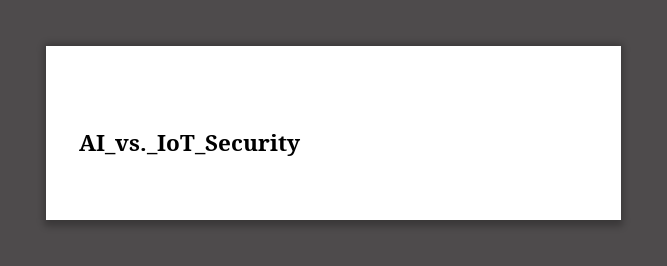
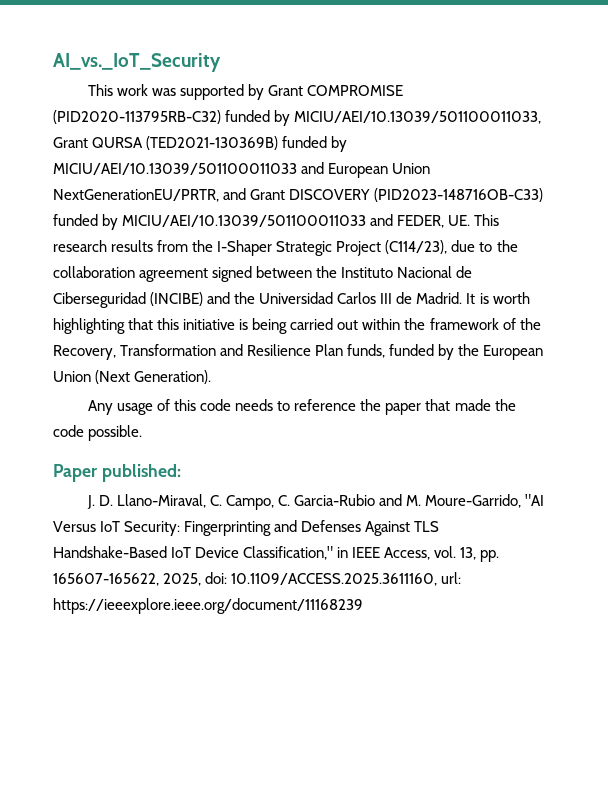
+ This work was supported by Grant COMPROMISE (PID2020-113795RB-C32) funded by MICIU/AEI/10.13039/501100011033, Grant QURSA (TED2021-130369B) funded by MICIU/AEI/10.13039/501100011033 and European Union NextGenerationEU/PRTR, and Grant DISCOVERY (PID2023-148716OB-C33) funded by MICIU/AEI/10.13039/501100011033 and FEDER, UE. This research results from the I-Shaper Strategic Project (C114/23), due to the collaboration agreement signed between the Instituto Nacional de Ciberseguridad (INCIBE) and the Universidad Carlos III de Madrid. It is worth highlighting that this initiative is being carried out within the framework of the Recovery, Transformation and Resilience Plan funds, funded by the European Union (Next Generation).
+ Any usage of this code needs to reference the paper that made the code possible.
+ Paper published:
+ J. D. Llano-Miraval, C. Campo, C. Garcia-Rubio and M. Moure-Garrido, "AI Versus IoT Security: Fingerprinting and Defenses Against TLS Handshake-Based IoT Device Classification," in IEEE Access, vol. 13, pp. 165607-165622, 2025, doi: 10.1109/ACCESS.2025.3611160, url: https://ieeexplore.ieee.org/document/11168239

